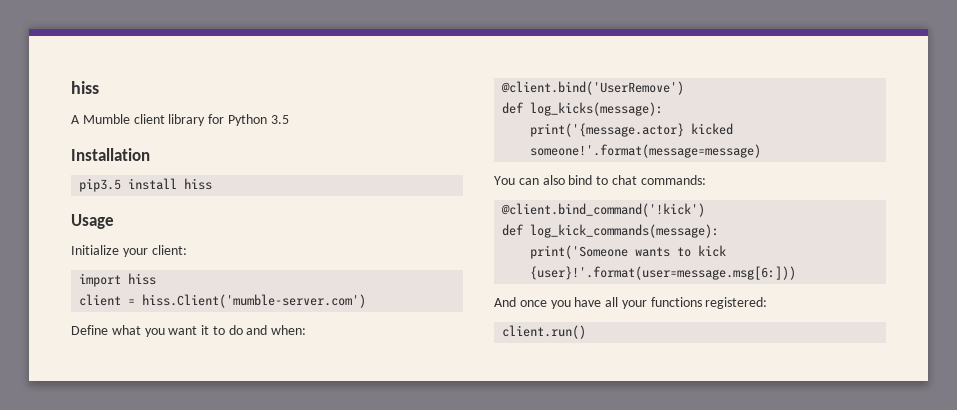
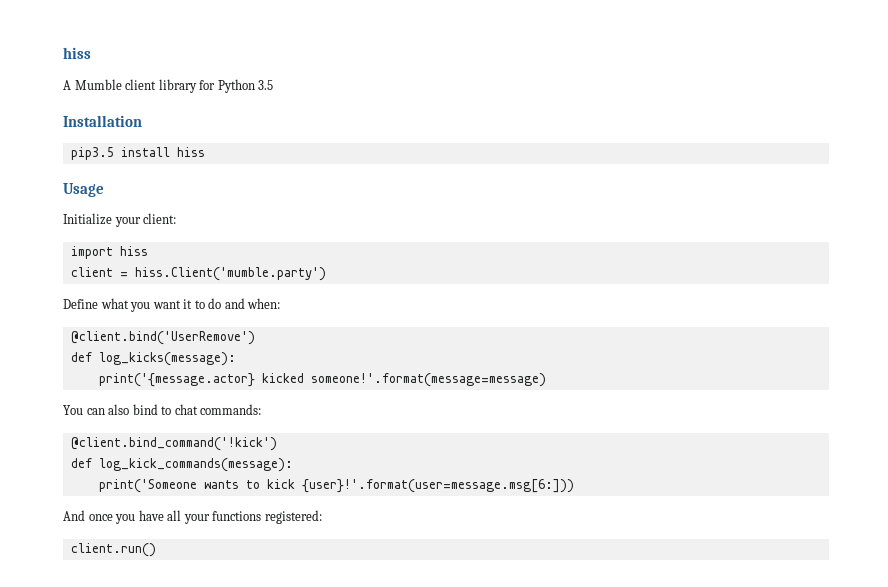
- client = hiss.Client('mumble-server.com')
+ client = hiss.Client('mumble.party')

